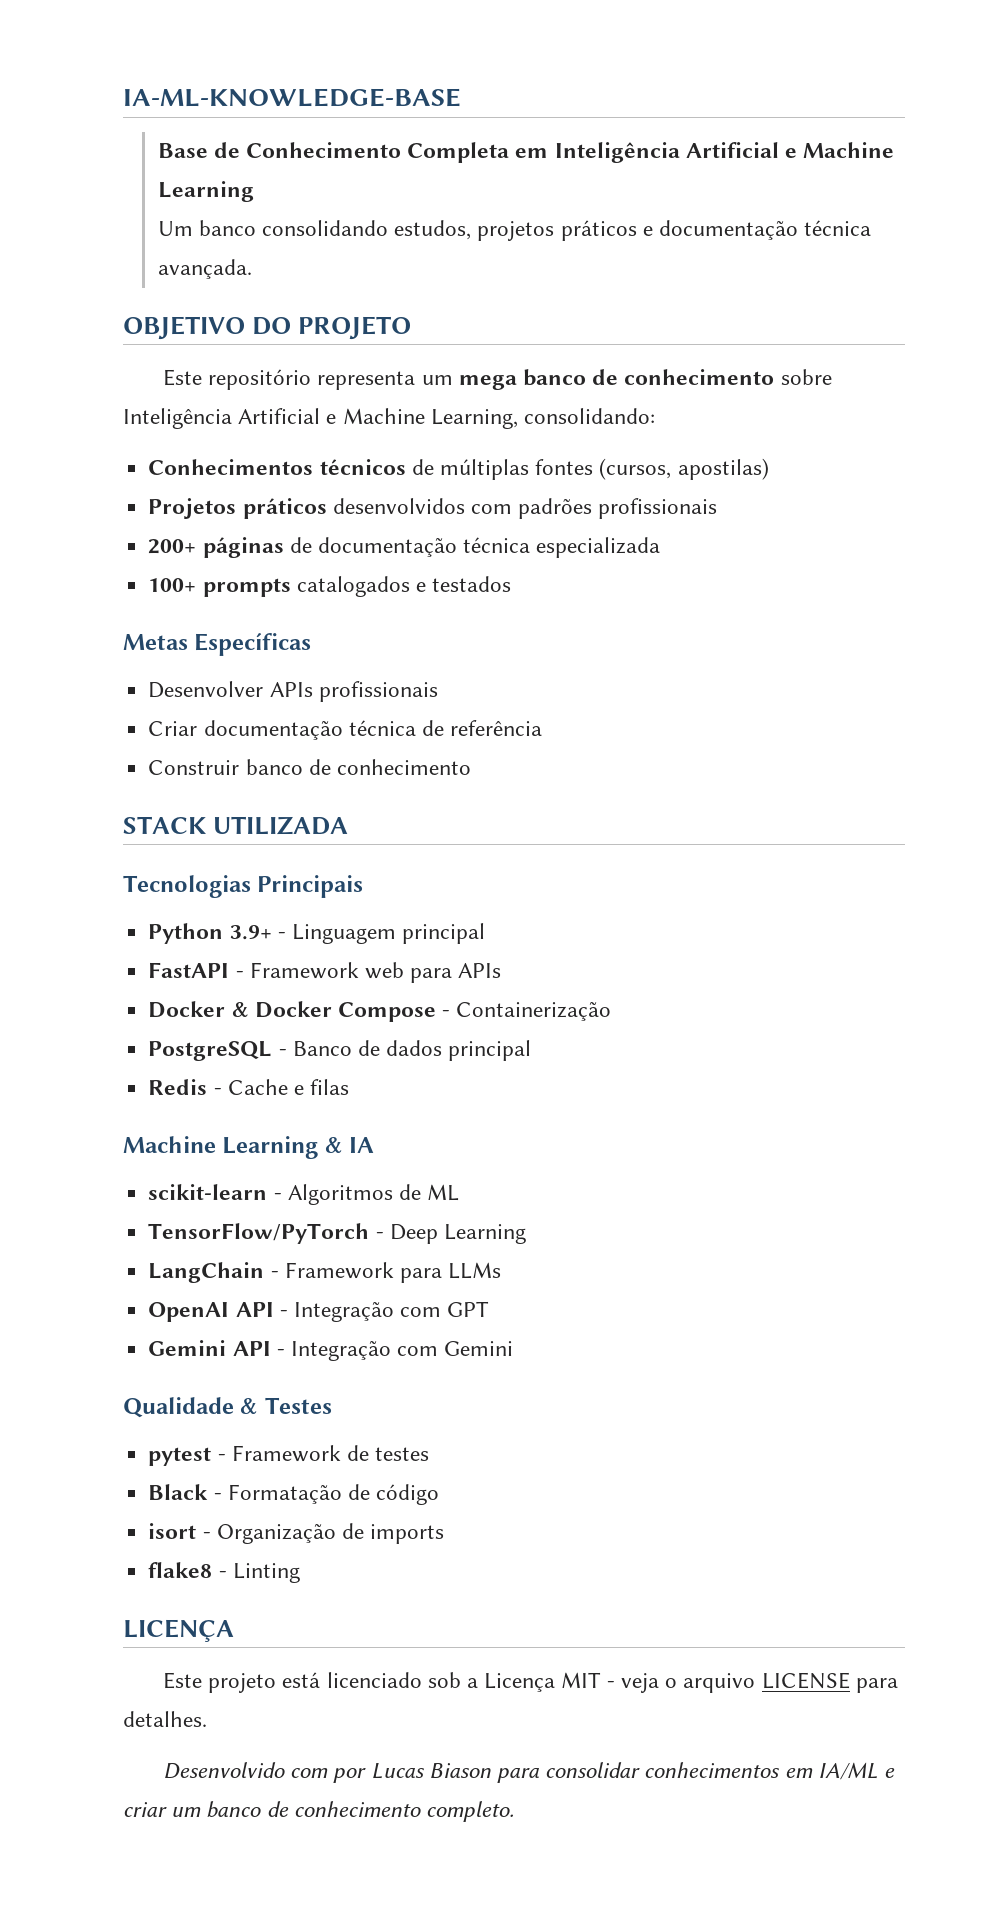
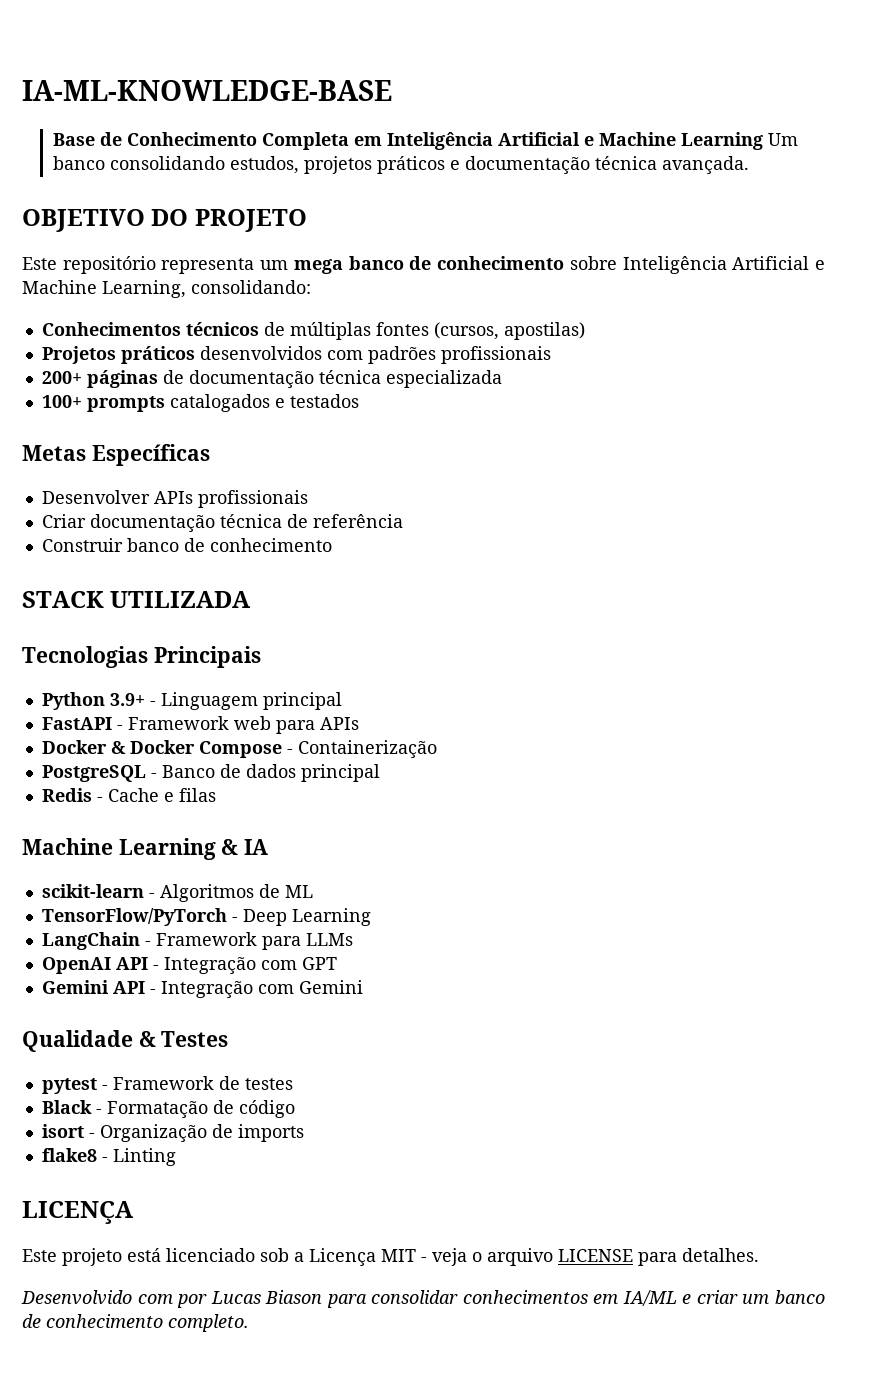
- Base de Conhecimento Completa em Inteligência Artificial e Machine Learning
- Um banco consolidando estudos, projetos práticos e documentação técnica avançada.
+ Base de Conhecimento Completa em Inteligência Artificial e Machine Learning Um banco consolidando estudos, projetos práticos e documentação técnica avançada.

